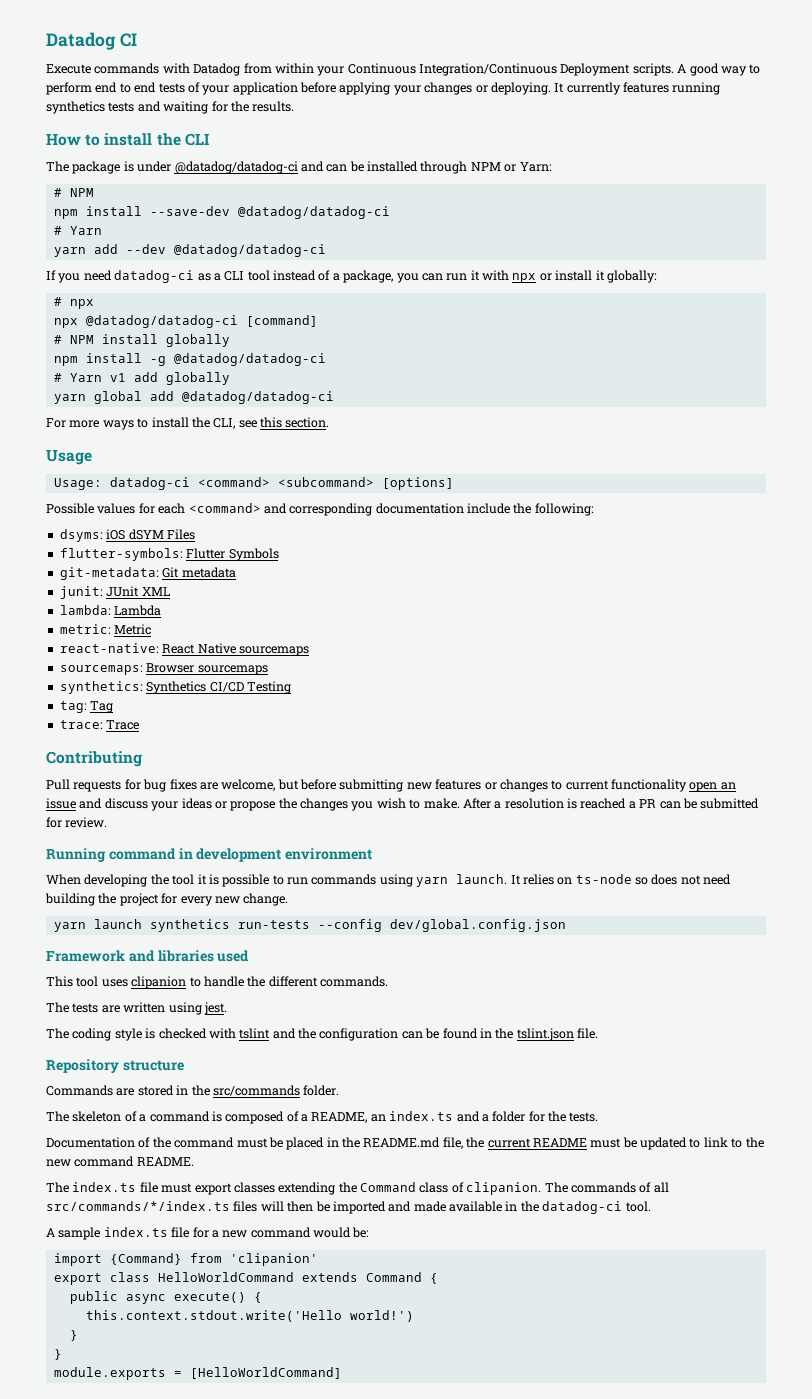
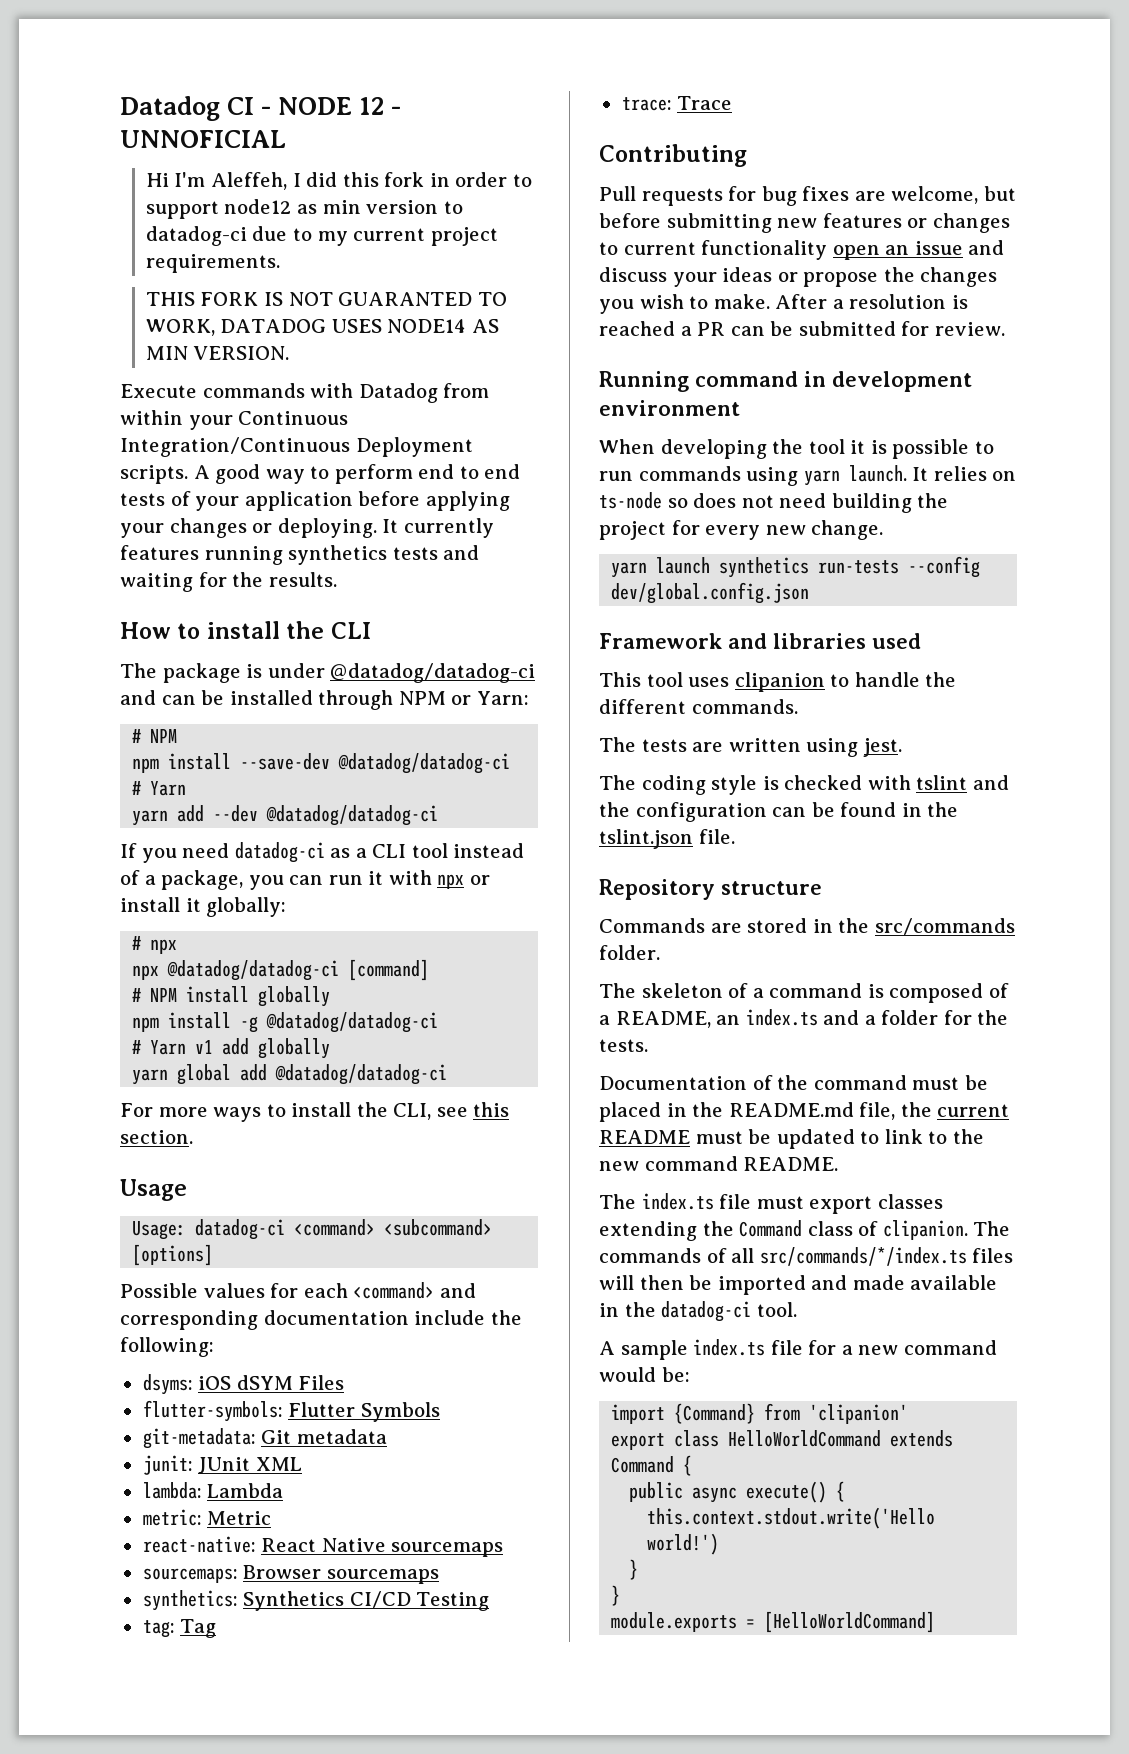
- Datadog CI
+ Datadog CI - NODE 12 - UNNOFICIAL
+ Hi I'm Aleffeh, I did this fork in order to support node12 as min version to datadog-ci due to my current project requirements.
+ THIS FORK IS NOT GUARANTED TO WORK, DATADOG USES NODE14 AS MIN VERSION.

